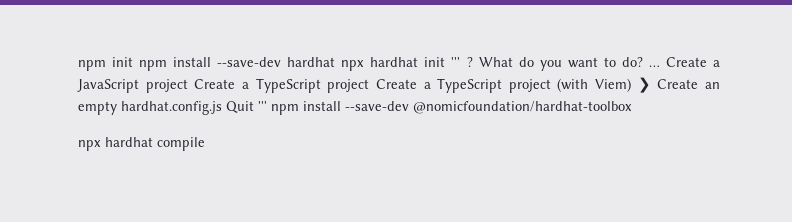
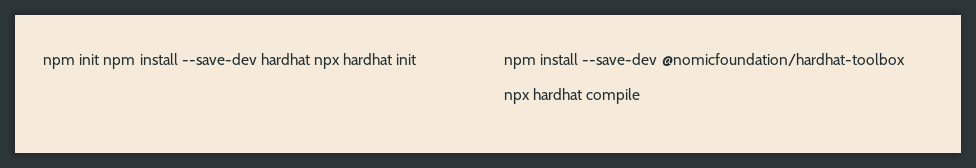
- npm init npm install --save-dev hardhat npx hardhat init ''' ? What do you want to do? … Create a JavaScript project Create a TypeScript project Create a TypeScript project (with Viem) ❯ Create an empty hardhat.config.js Quit ''' npm install --save-dev @nomicfoundation/hardhat-toolbox
+ npm init npm install --save-dev hardhat npx hardhat init
+ npm install --save-dev @nomicfoundation/hardhat-toolbox

